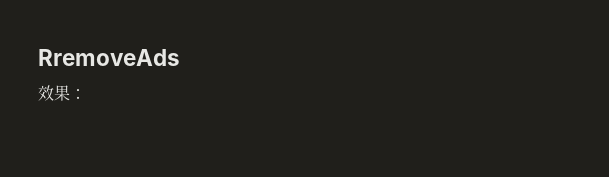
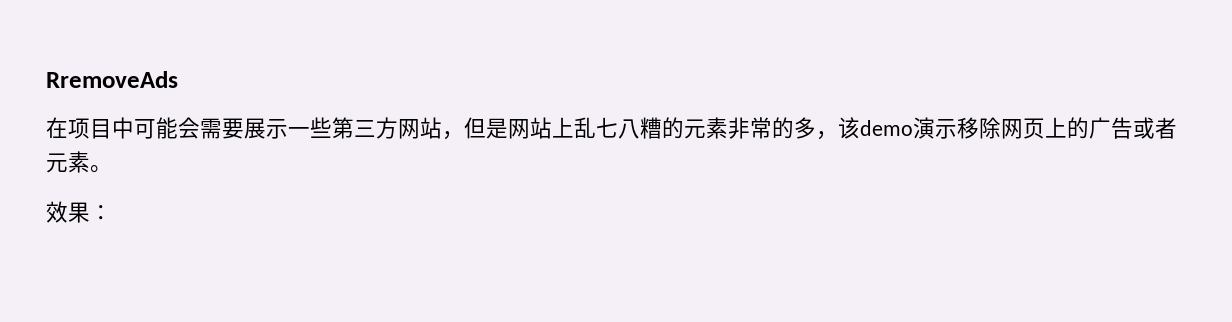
+ 在项目中可能会需要展示一些第三方网站，但是网站上乱七八糟的元素非常的多，该demo演示移除网页上的广告或者元素。

